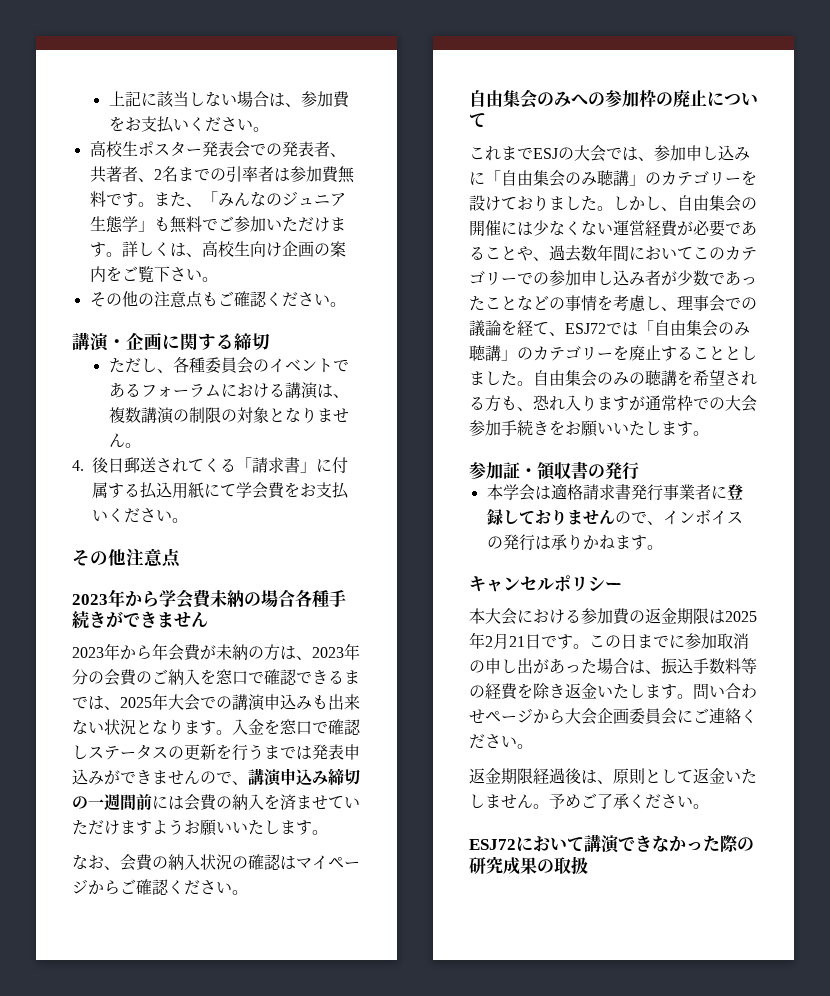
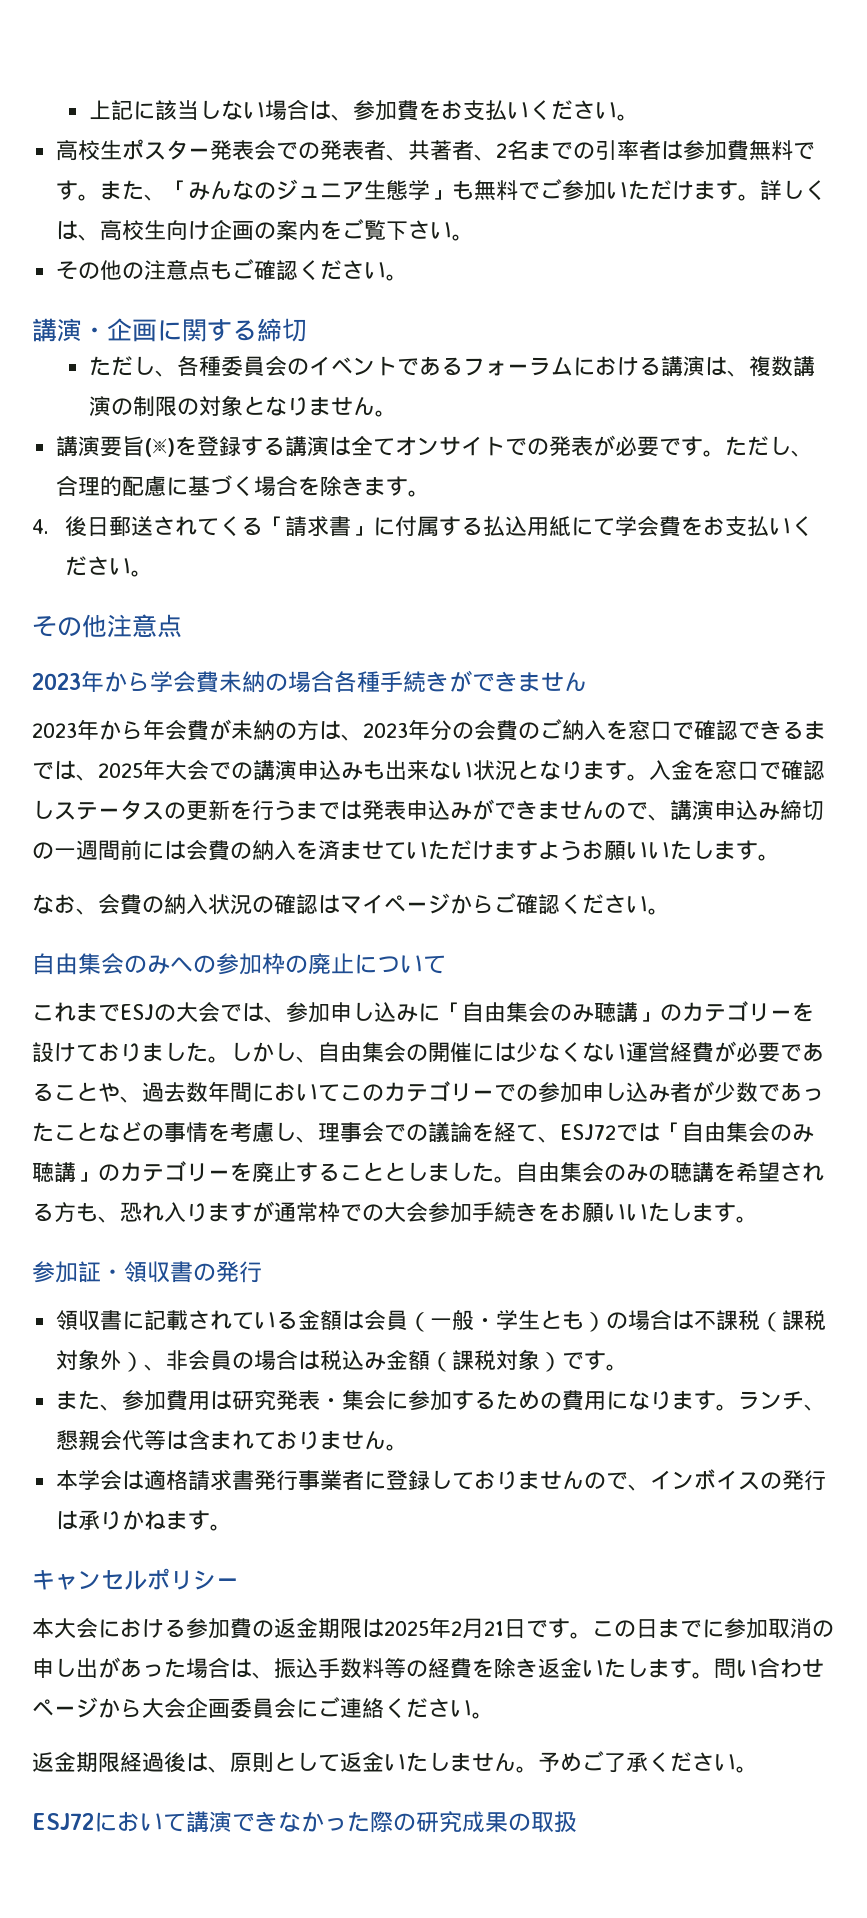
+ 講演要旨(※)を登録する講演は全てオンサイトでの発表が必要です。ただし、合理的配慮に基づく場合を除きます。
+ 領収書に記載されている金額は会員（一般・学生とも）の場合は不課税（課税対象外）、非会員の場合は税込み金額（課税対象）です。
+ また、参加費用は研究発表・集会に参加するための費用になります。ランチ、懇親会代等は含まれておりません。

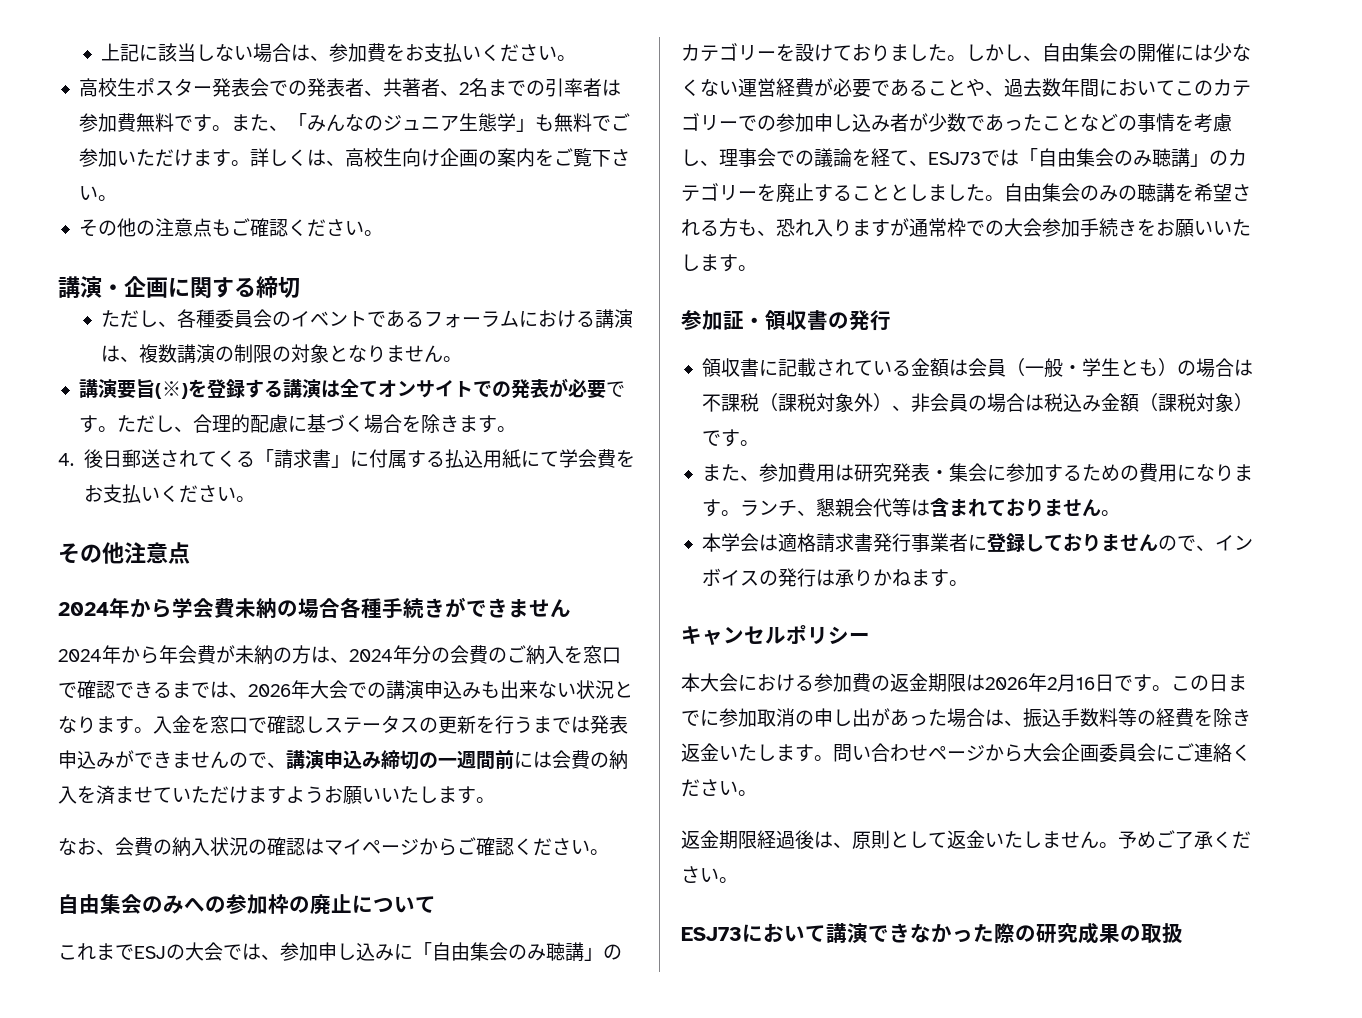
- 2023年から学会費未納の場合各種手続きができません
+ 2024年から学会費未納の場合各種手続きができません
- 2023年から年会費が未納の方は、2023年分の会費のご納入を窓口で確認できるまでは、2025年大会での講演申込みも出来ない状況となります。
+ 2024年から年会費が未納の方は、2024年分の会費のご納入を窓口で確認できるまでは、2026年大会での講演申込みも出来ない状況となります。
- しかし、自由集会の開催には少なくない運営経費が必要であることや、過去数年間においてこのカテゴリーでの参加申し込み者が少数であったことなどの事情を考慮し、理事会での議論を経て、ESJ72では「自由集会のみ聴講」のカテゴリーを廃止することとしました。
+ しかし、自由集会の開催には少なくない運営経費が必要であることや、過去数年間においてこのカテゴリーでの参加申し込み者が少数であったことなどの事情を考慮し、理事会での議論を経て、ESJ73では「自由集会のみ聴講」のカテゴリーを廃止することとしました。
- 本大会における参加費の返金期限は2025年2月21日です。
+ 本大会における参加費の返金期限は2026年2月16日です。
- ESJ72において講演できなかった際の研究成果の取扱
+ ESJ73において講演できなかった際の研究成果の取扱

